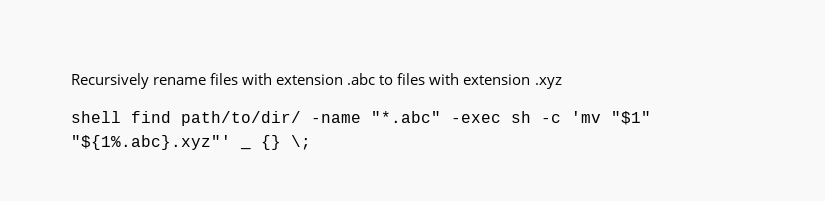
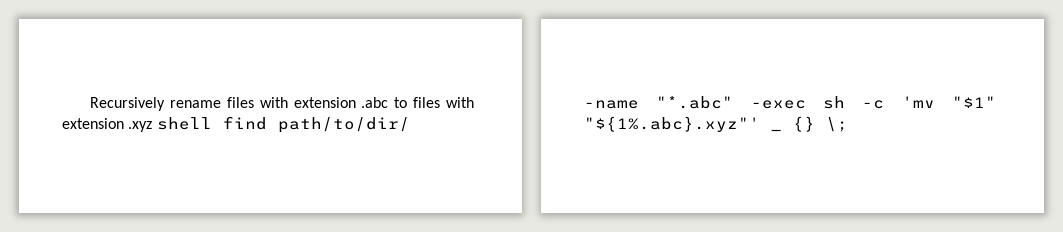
- Recursively rename files with extension .abc to files with extension .xyz
- shell find path/to/dir/ -name "*.abc" -exec sh -c 'mv "$1" "${1%.abc}.xyz"' _ {} \;
+ Recursively rename files with extension .abc to files with extension .xyz shell find path/to/dir/ -name "*.abc" -exec sh -c 'mv "$1" "${1%.abc}.xyz"' _ {} \;

